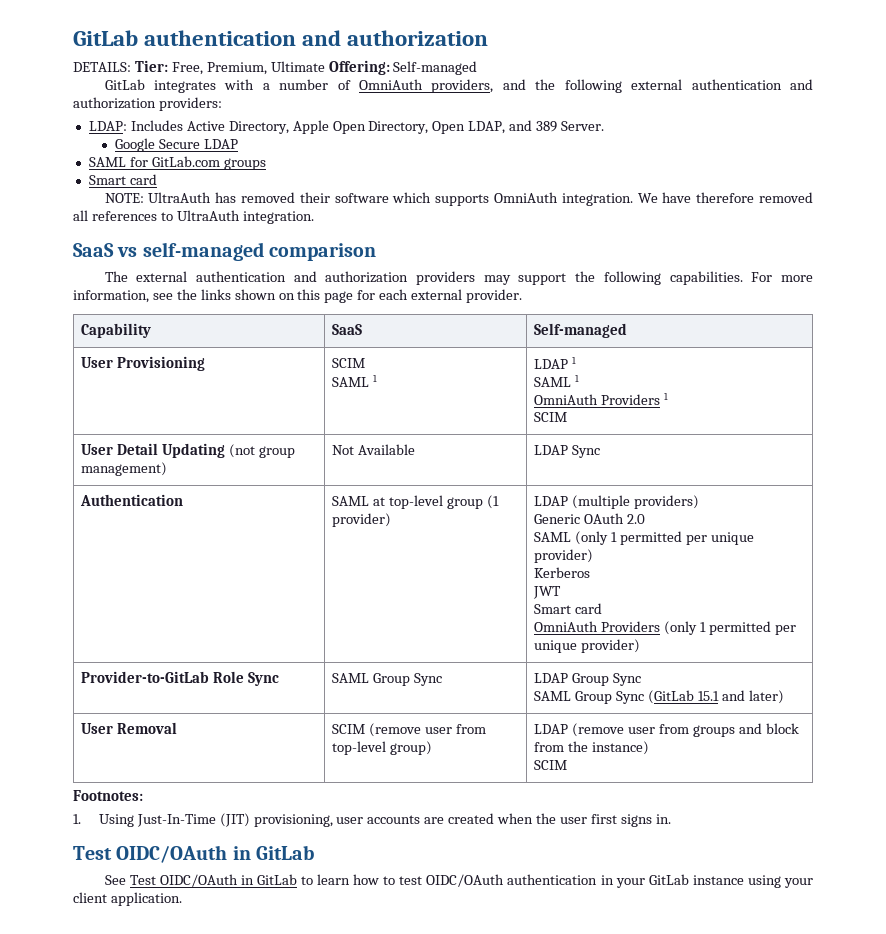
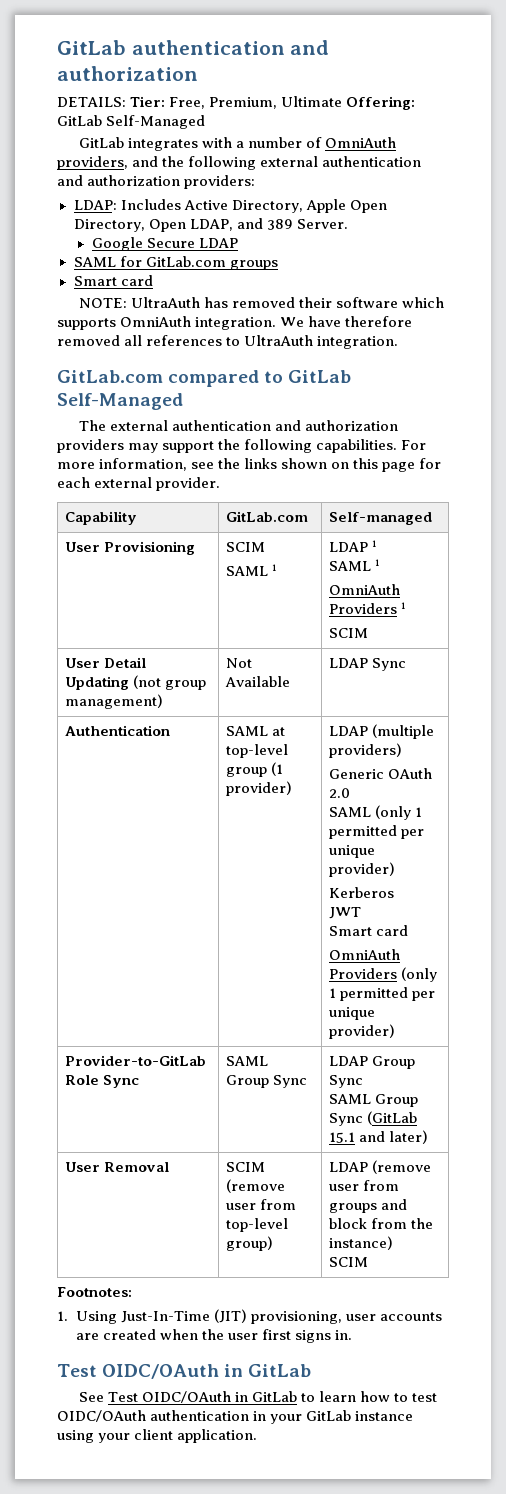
- DETAILS: Tier: Free, Premium, Ultimate Offering: Self-managed
+ DETAILS: Tier: Free, Premium, Ultimate Offering: GitLab Self-Managed
- SaaS vs self-managed comparison
+ GitLab.com compared to GitLab Self-Managed
- Capability | SaaS | Self-managed
+ Capability | GitLab.com | Self-managed

